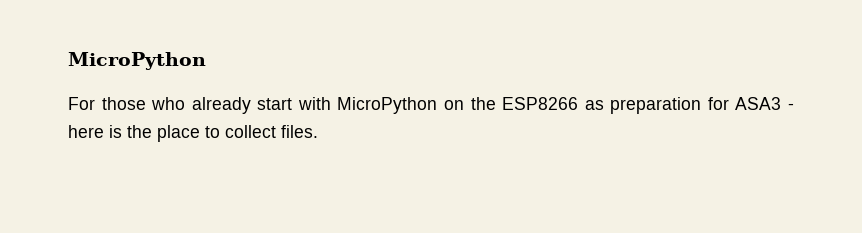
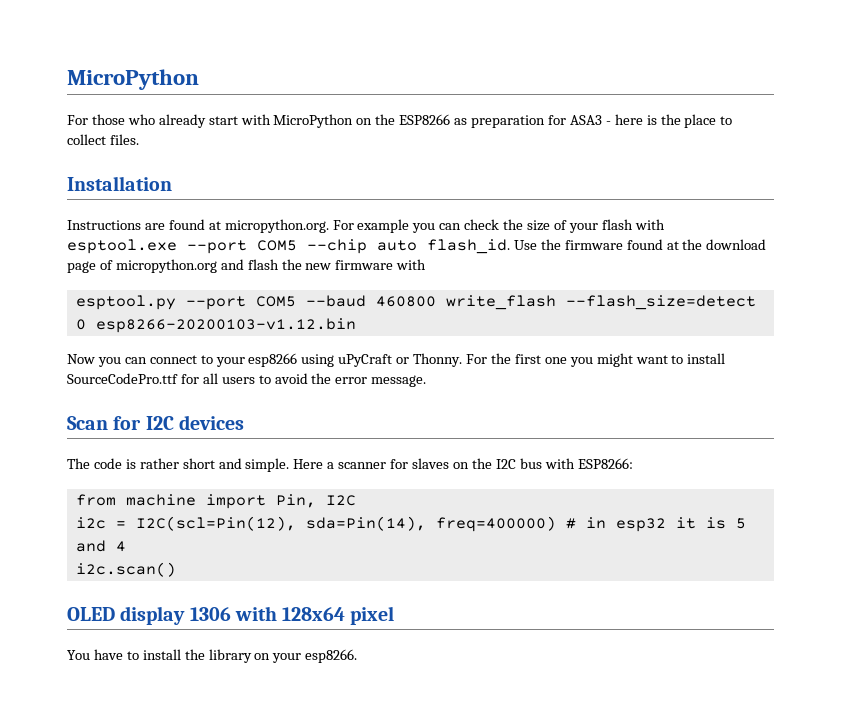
+ Installation
+ Instructions are found at micropython.org. For example you can check the size of your flash with esptool.exe --port COM5 --chip auto flash_id. Use the firmware found at the download page of micropython.org and flash the new firmware with
+ esptool.py --port COM5 --baud 460800 write_flash --flash_size=detect 0 esp8266-20200103-v1.12.bin
+ Now you can connect to your esp8266 using uPyCraft or Thonny. For the first one you might want to install SourceCodePro.ttf for all users to avoid the error message.
+ Scan for I2C devices
+ The code is rather short and simple. Here a scanner for slaves on the I2C bus with ESP8266:
+ from machine import Pin, I2C
+ i2c = I2C(scl=Pin(12), sda=Pin(14), freq=400000) # in esp32 it is 5 and 4
+ i2c.scan()
+ OLED display 1306 with 128x64 pixel
+ You have to install the library on your esp8266.

